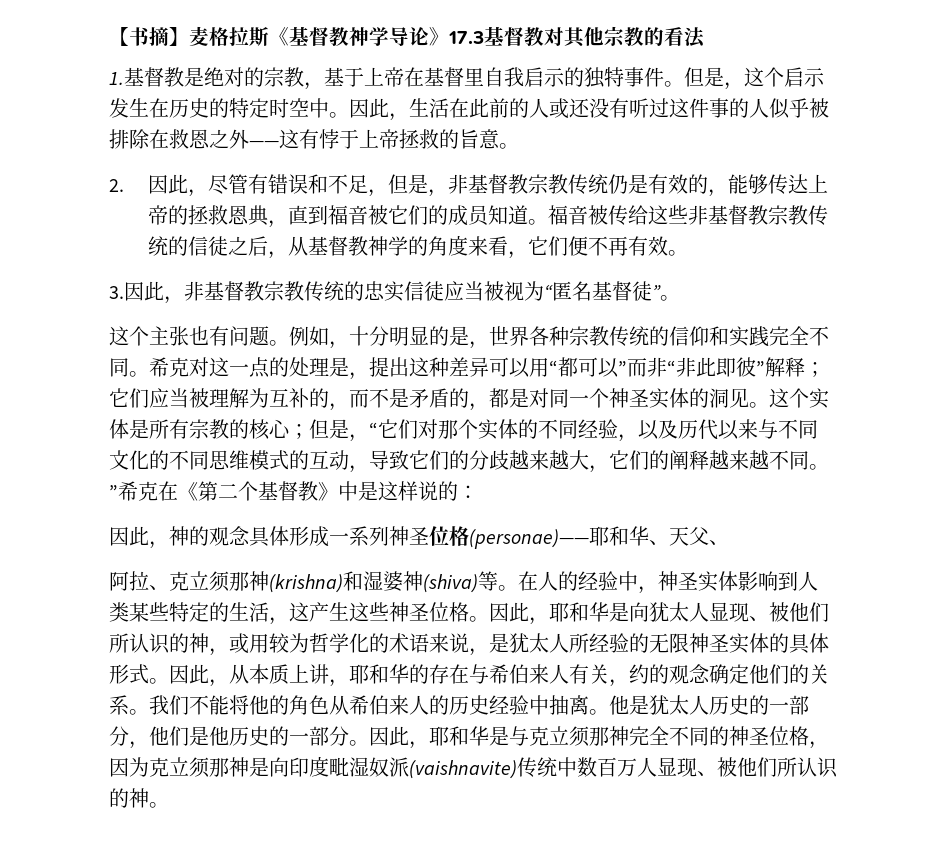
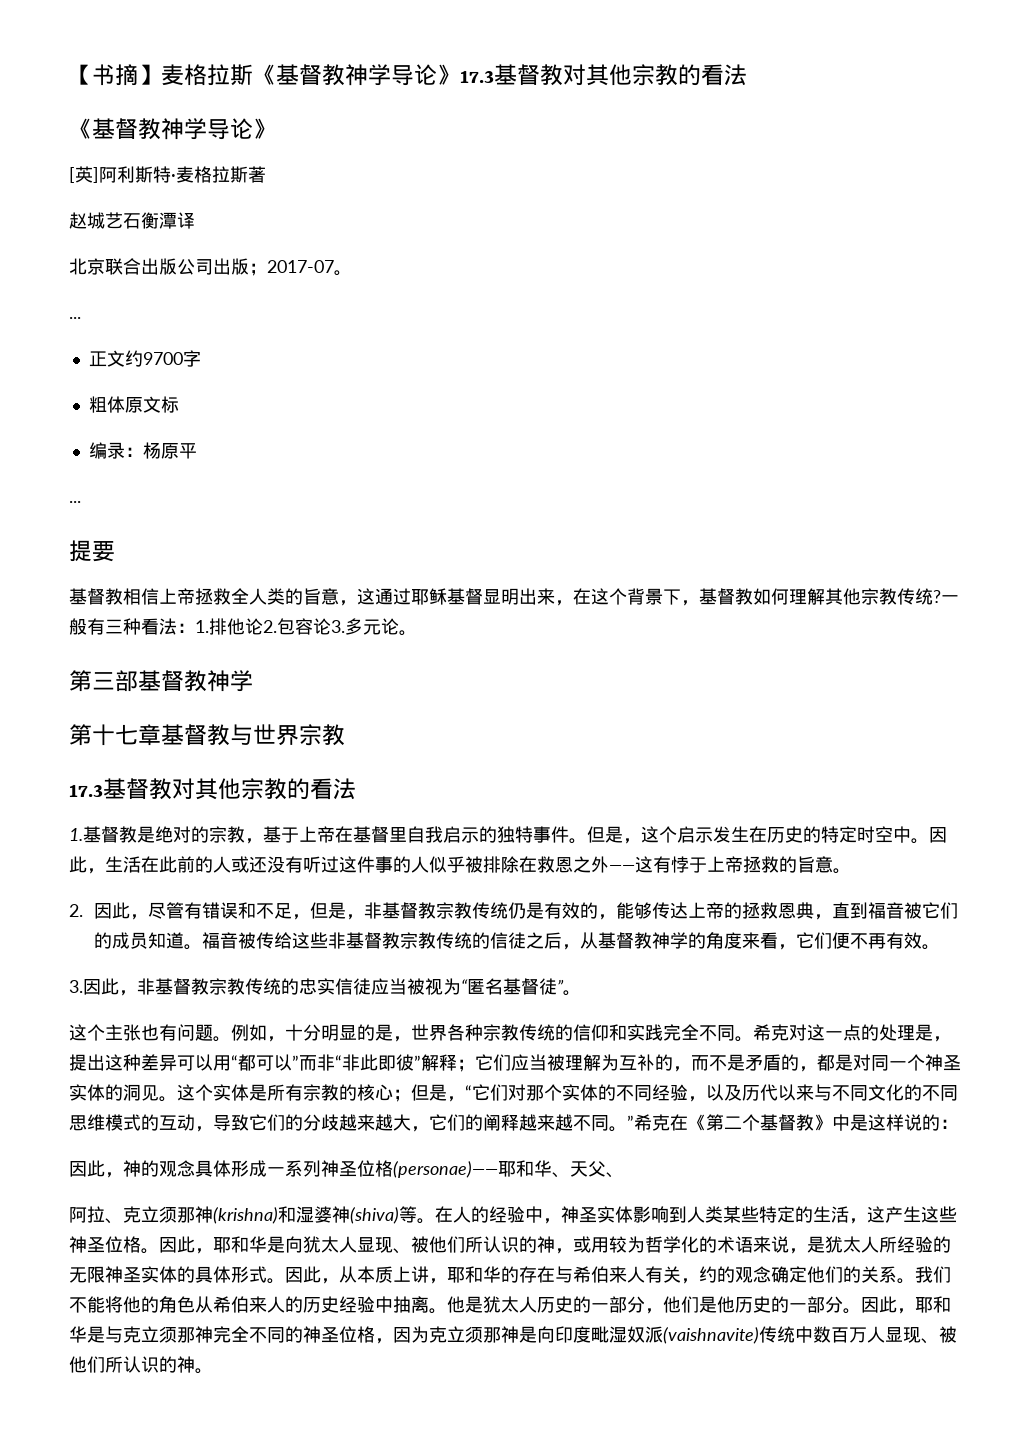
  【书摘】麦格拉斯《基督教神学导论》17.3基督教对其他宗教的看法
+ 《基督教神学导论》
+ [英]阿利斯特·麦格拉斯著
+ 赵城艺石衡潭译
+ 北京联合出版公司出版；2017-07。
+ ...
+ 正文约9700字
+ 粗体原文标
+ 编录：杨原平
+ ...
+ 提要
+ 基督教相信上帝拯救全人类的旨意，这通过耶稣基督显明出来，在这个背景下，基督教如何理解其他宗教传统?一般有三种看法：1.排他论2.包容论3.多元论。
+ 第三部基督教神学
+ 第十七章基督教与世界宗教
+ 17.3基督教对其他宗教的看法

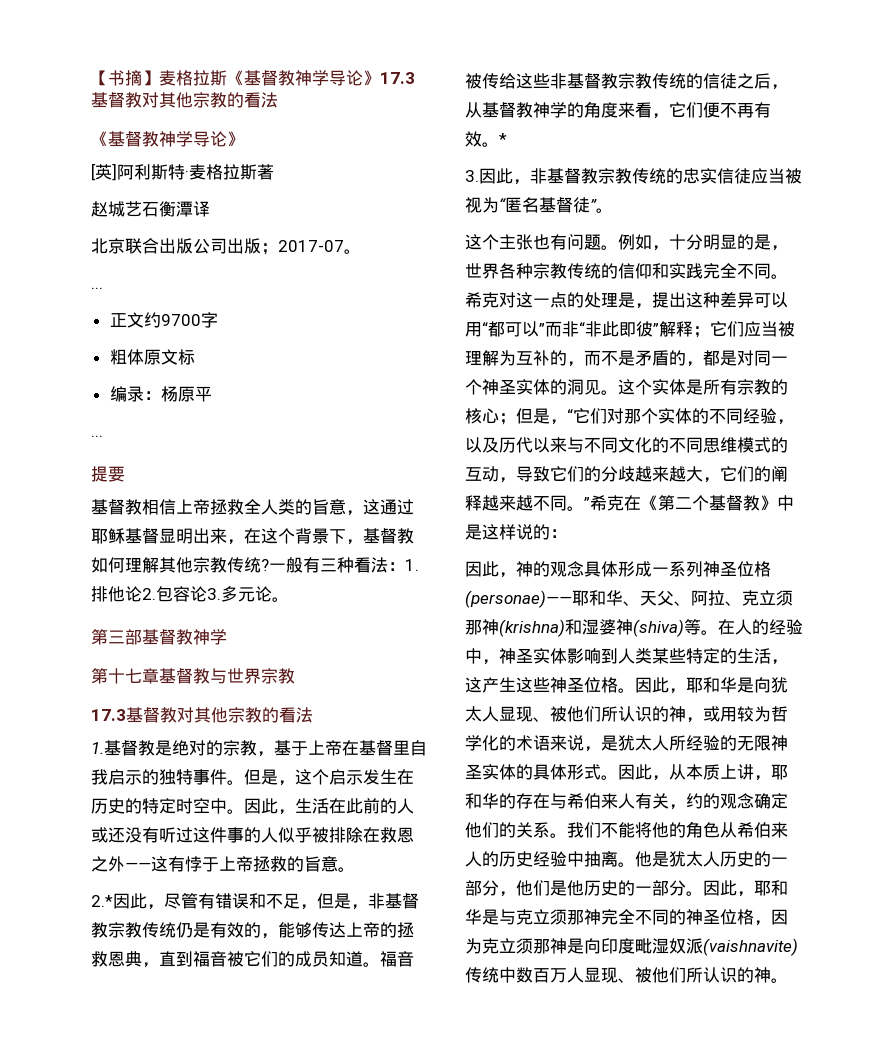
- 2.因此，尽管有错误和不足，但是，非基督教宗教传统仍是有效的，能够传达上帝的拯救恩典，直到福音被它们的成员知道。
+ 2.*因此，尽管有错误和不足，但是，非基督教宗教传统仍是有效的，能够传达上帝的拯救恩典，直到福音被它们的成员知道。
+ *
- 因此，神的观念具体形成一系列神圣位格(personae)——耶和华、天父、
- 阿拉、克立须那神(krishna)和湿婆神(shiva)等。
+ 因此，神的观念具体形成一系列神圣位格(personae)——耶和华、天父、阿拉、克立须那神(krishna)和湿婆神(shiva)等。

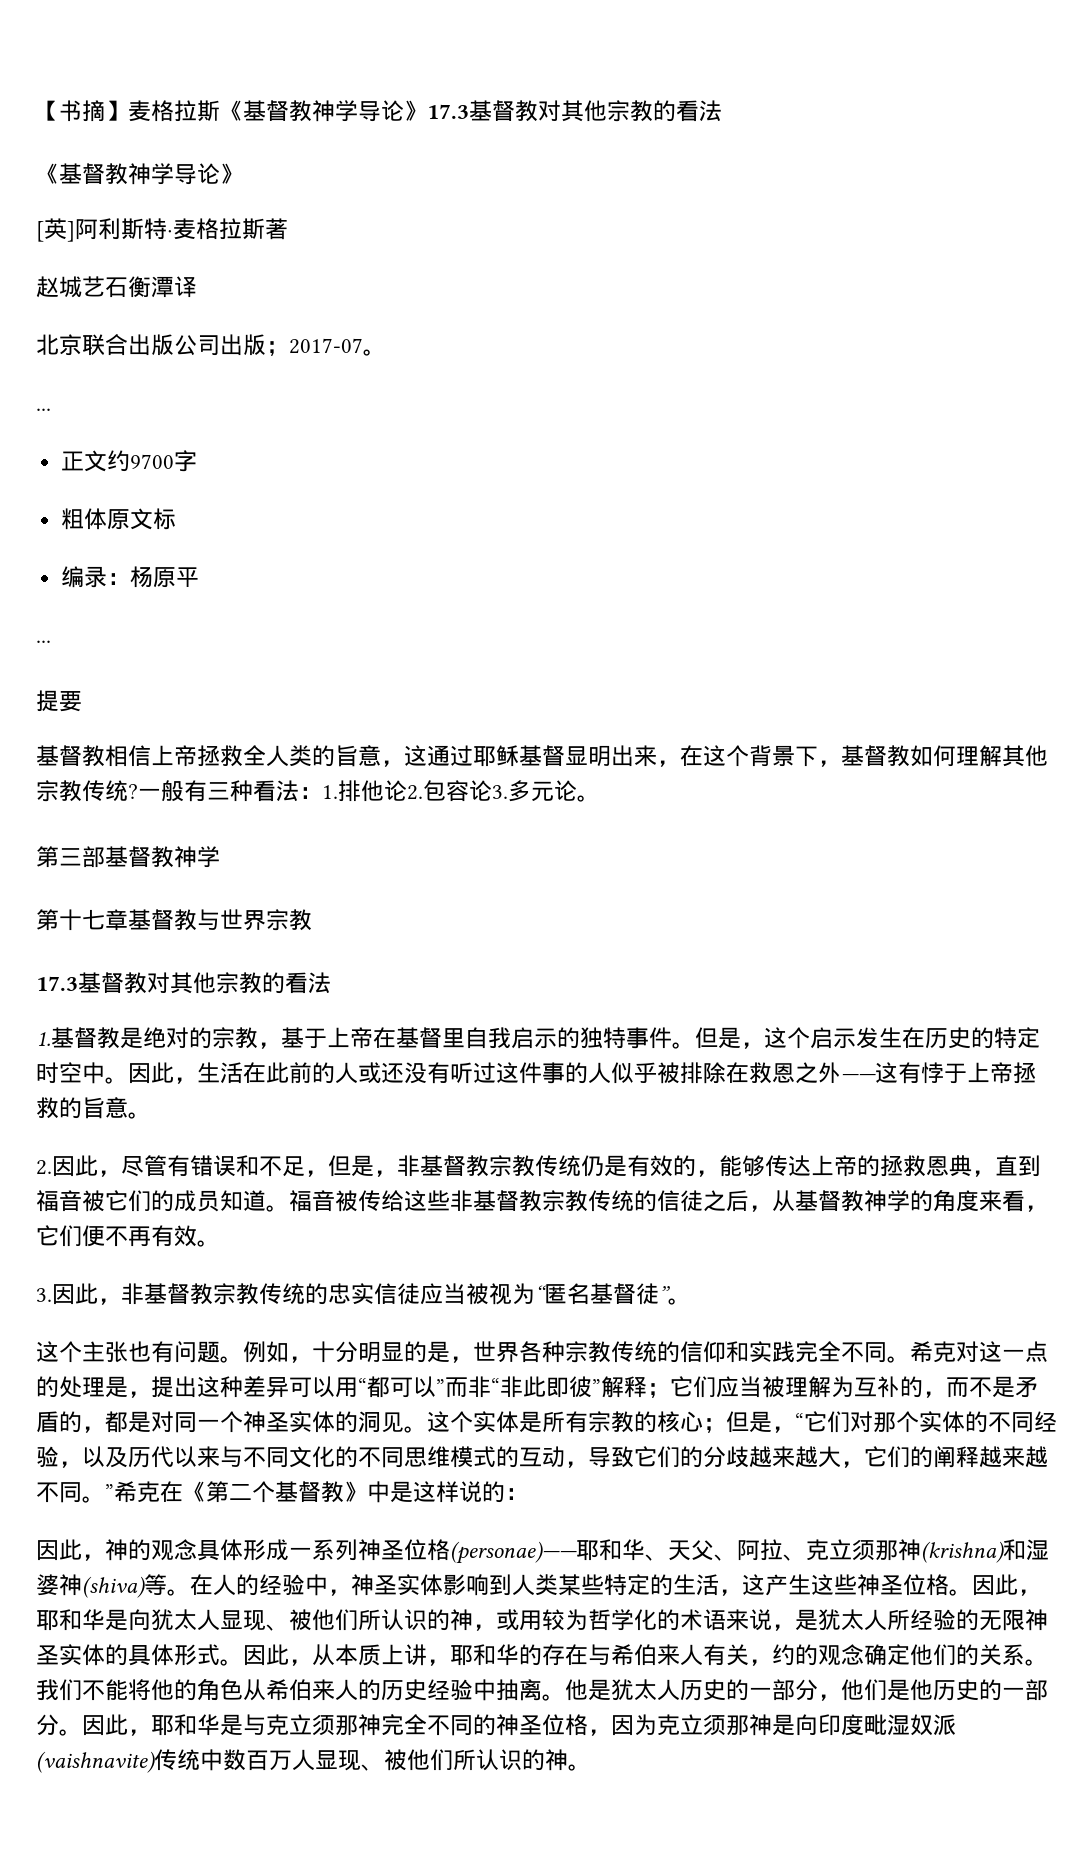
- 2.*因此，尽管有错误和不足，但是，非基督教宗教传统仍是有效的，能够传达上帝的拯救恩典，直到福音被它们的成员知道。
+ 2.因此，尽管有错误和不足，但是，非基督教宗教传统仍是有效的，能够传达上帝的拯救恩典，直到福音被它们的成员知道。
- *

